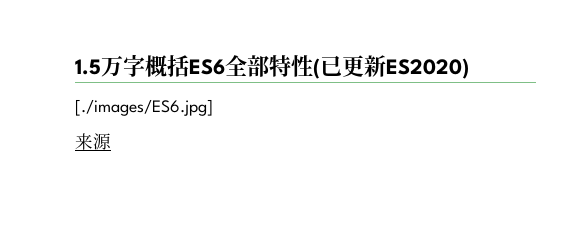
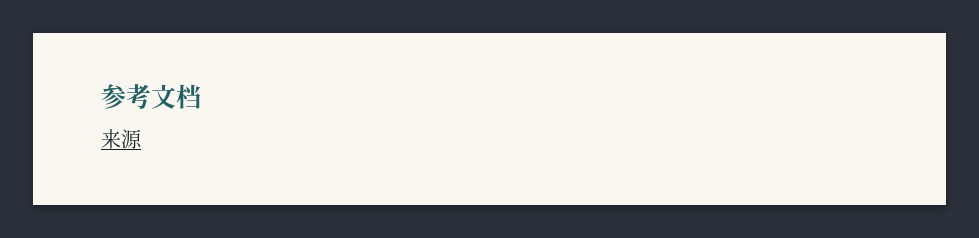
- 1.5万字概括ES6全部特性(已更新ES2020)
- [./images/ES6.jpg]
+ 参考文档

